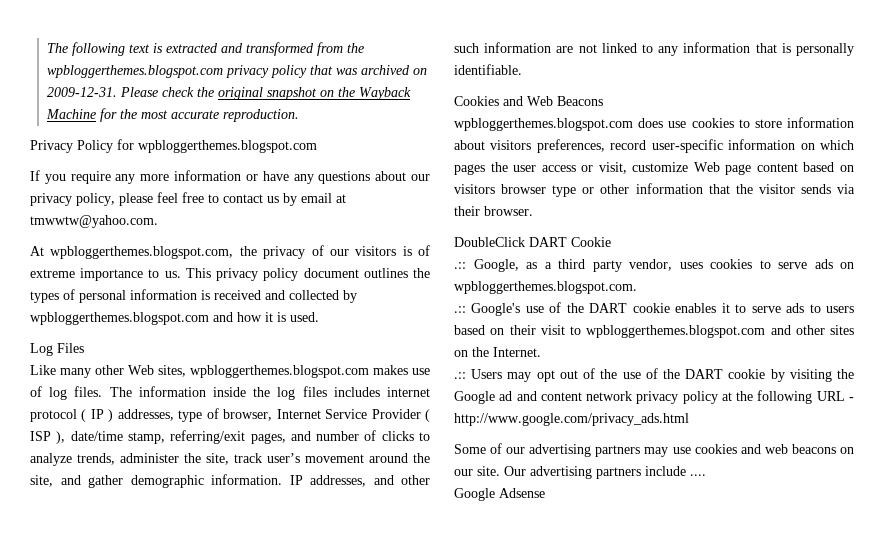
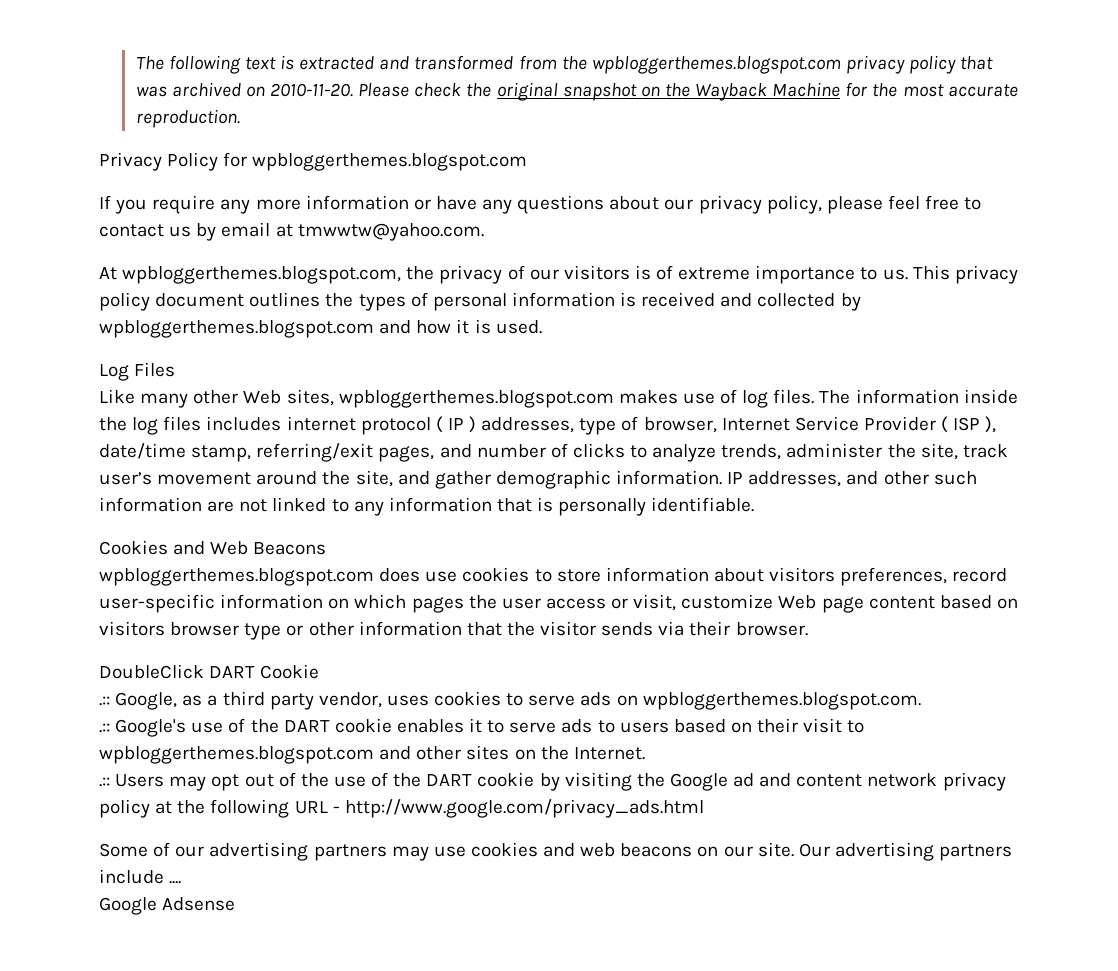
- The following text is extracted and transformed from the wpbloggerthemes.blogspot.com privacy policy that was archived on 2009-12-31.
+ The following text is extracted and transformed from the wpbloggerthemes.blogspot.com privacy policy that was archived on 2010-11-20.

